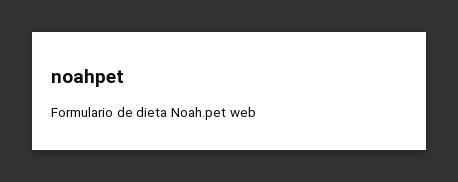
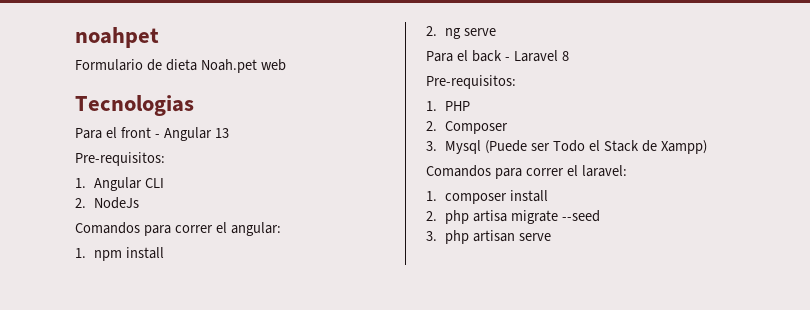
+ Tecnologias
+ Para el front - Angular 13
+ Pre-requisitos:
+ 1. Angular CLI
+ 2. NodeJs
+ Comandos para correr el angular:
+ 1. npm install
+ 2. ng serve
+ Para el back - Laravel 8
+ Pre-requisitos:
+ 1. PHP
+ 2. Composer
+ 3. Mysql (Puede ser Todo el Stack de Xampp)
+ Comandos para correr el laravel:
+ 1. composer install
+ 2. php artisa migrate --seed
+ 3. php artisan serve

